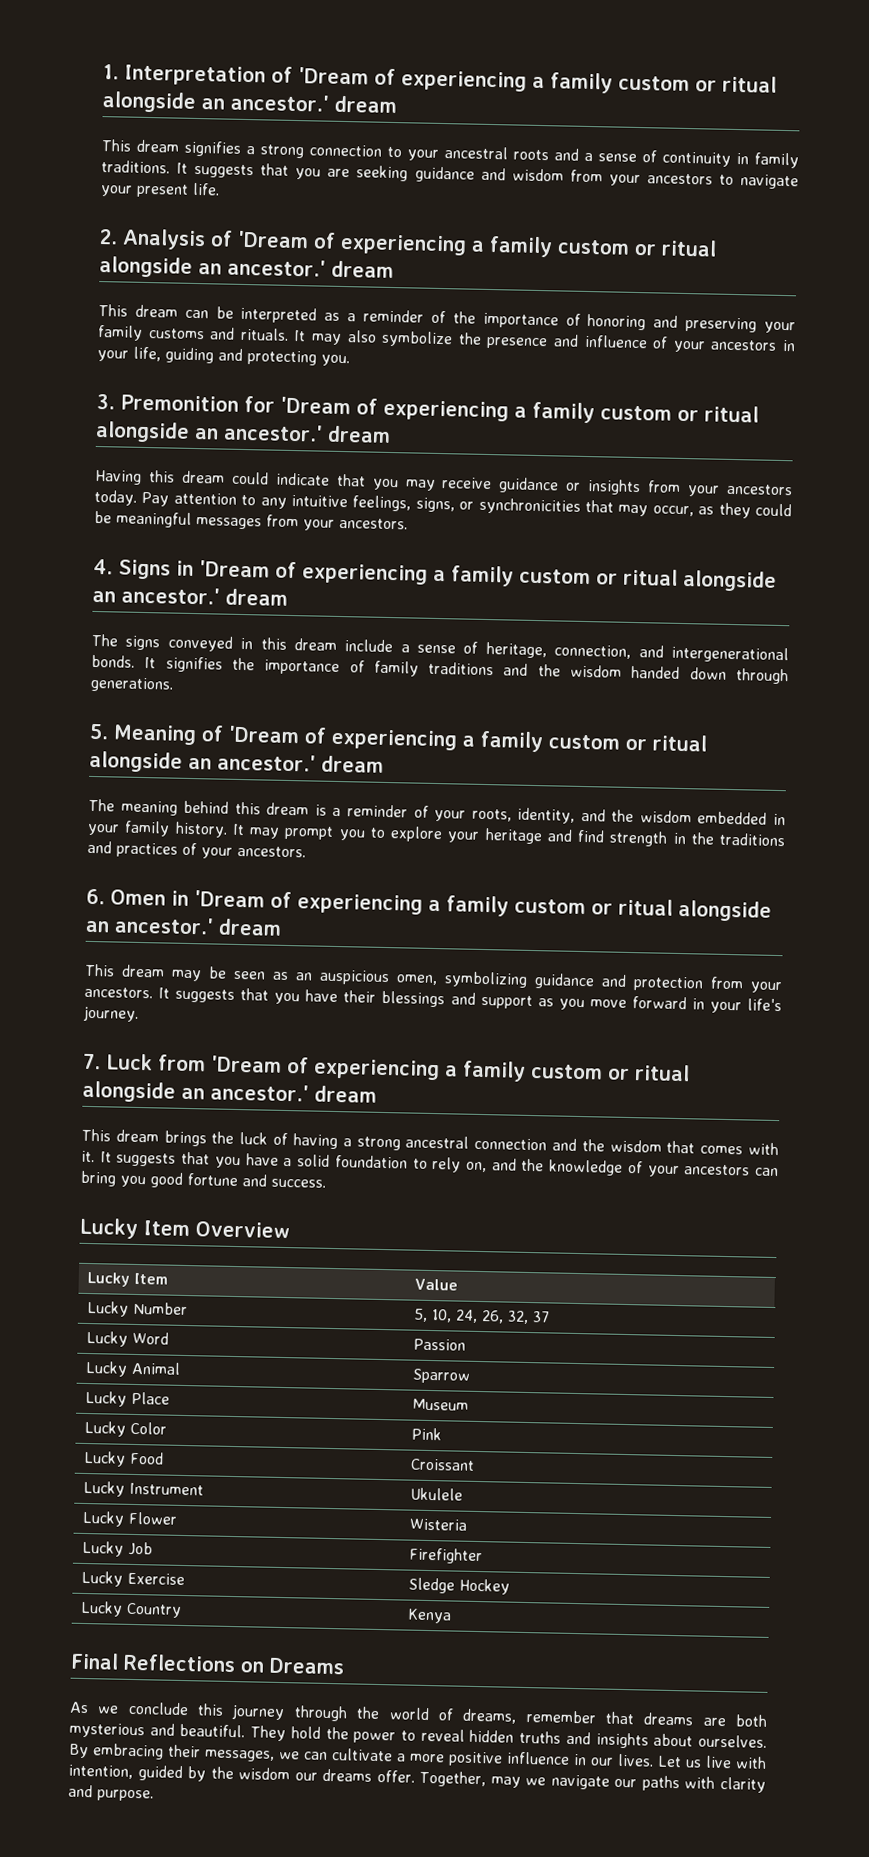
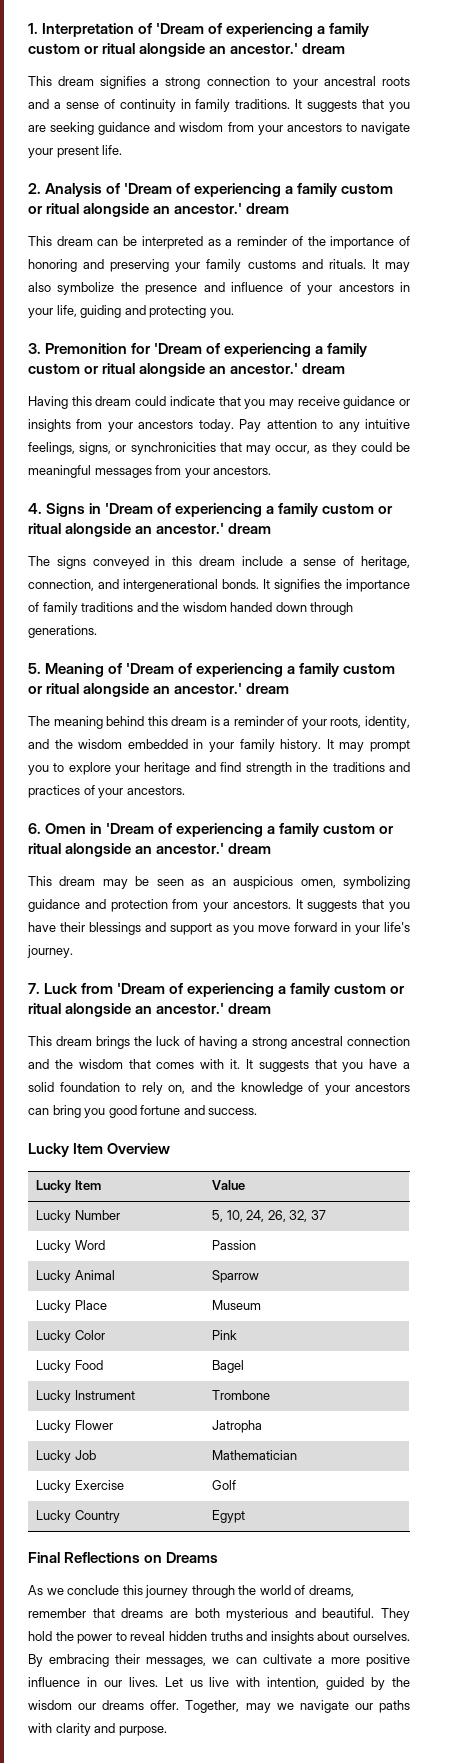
- Lucky Food | Croissant
+ Lucky Food | Bagel
- Lucky Instrument | Ukulele
+ Lucky Instrument | Trombone
- Lucky Flower | Wisteria
+ Lucky Flower | Jatropha
- Lucky Job | Firefighter
+ Lucky Job | Mathematician
- Lucky Exercise | Sledge Hockey
+ Lucky Exercise | Golf
- Lucky Country | Kenya
+ Lucky Country | Egypt

